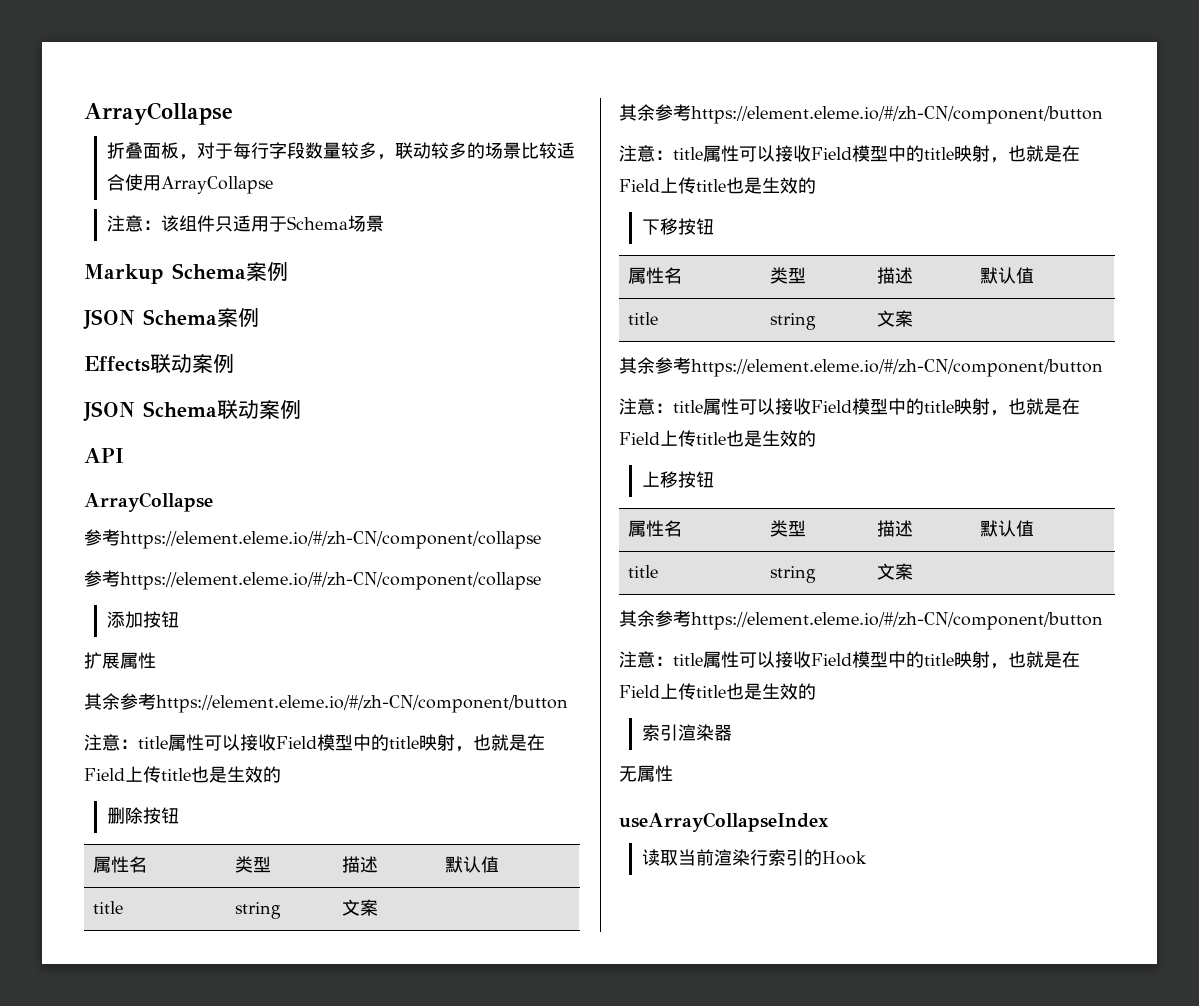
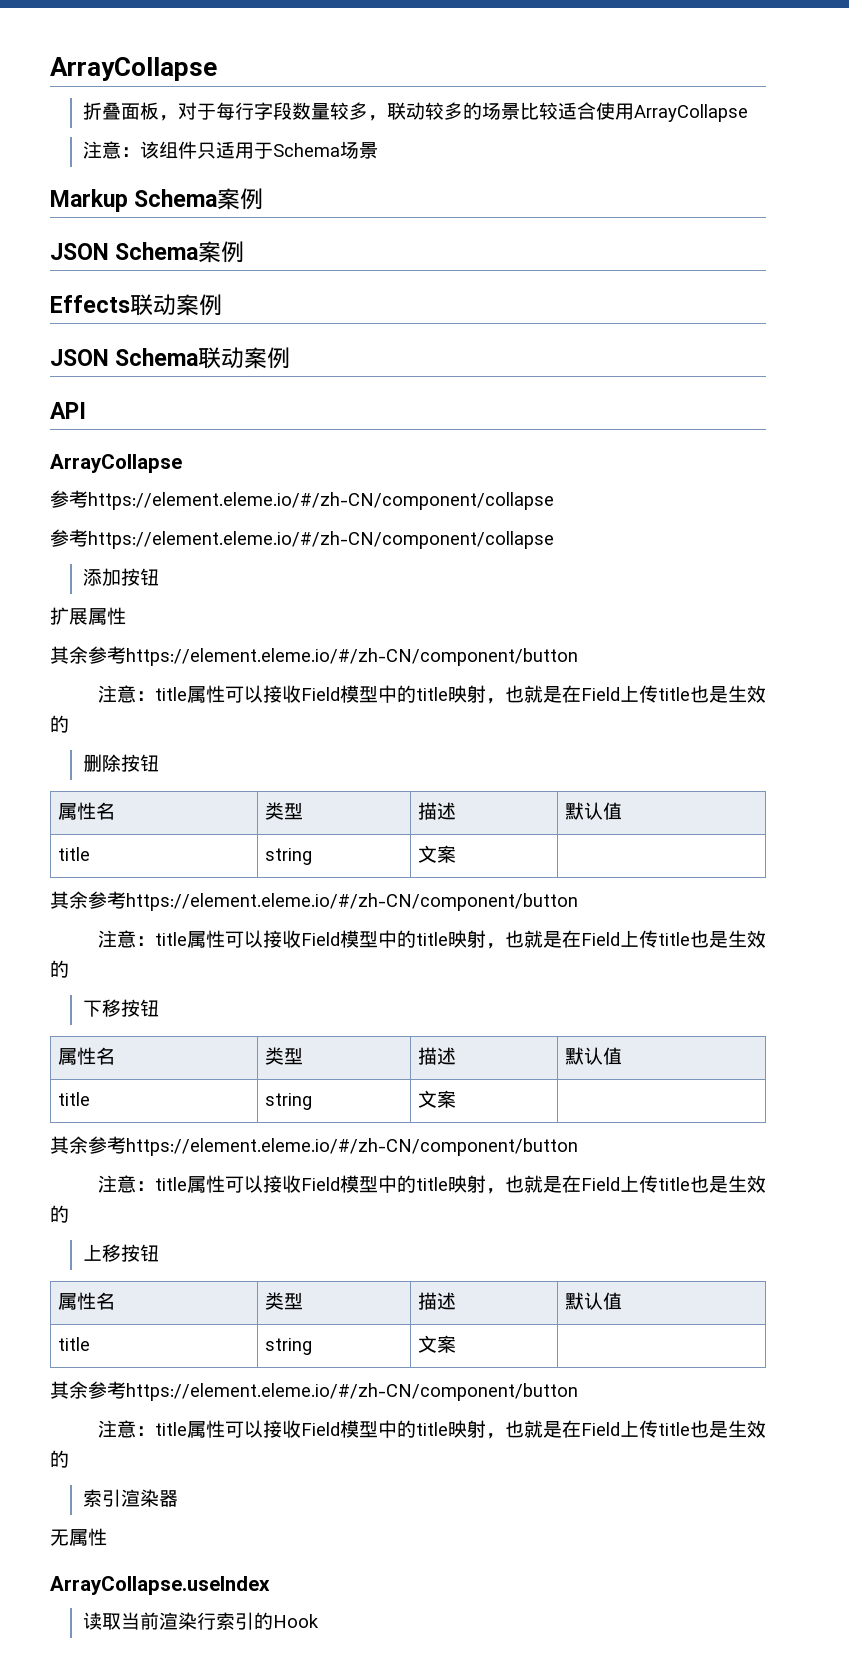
- useArrayCollapseIndex
+ ArrayCollapse.useIndex

